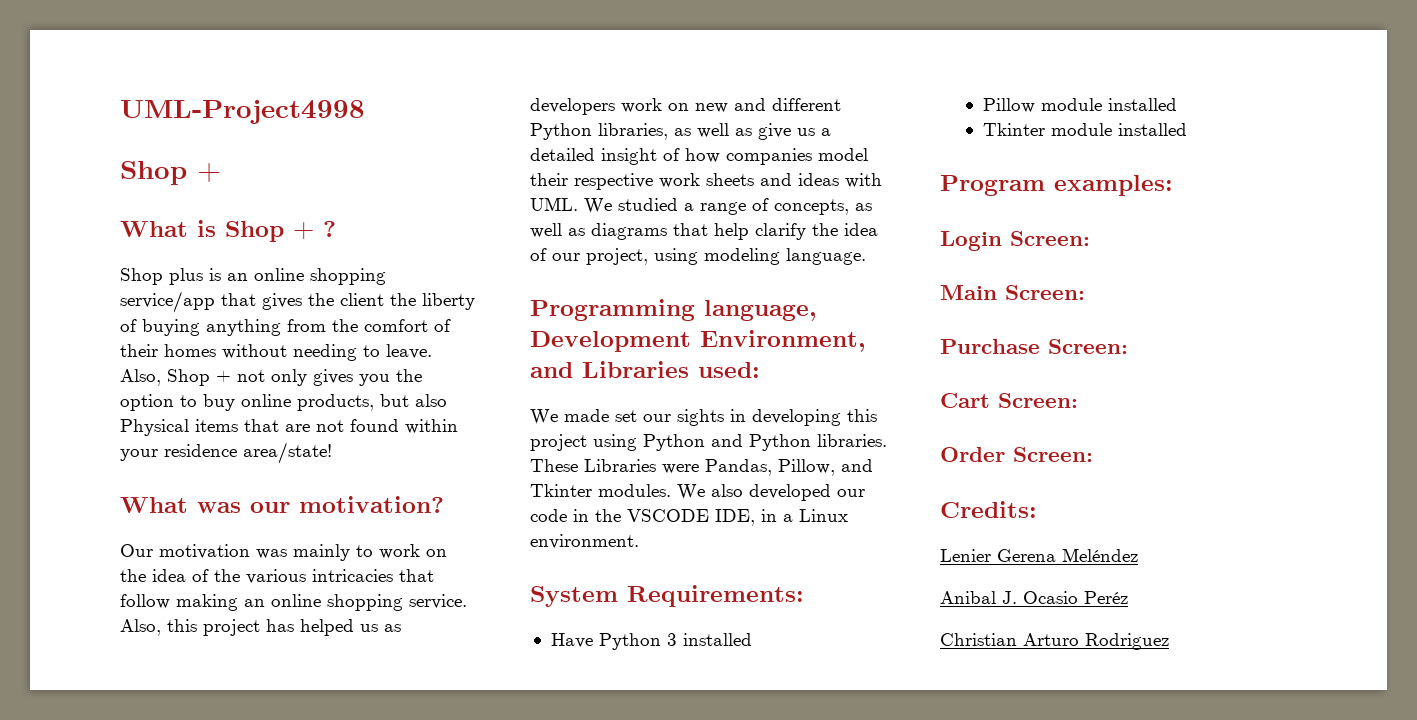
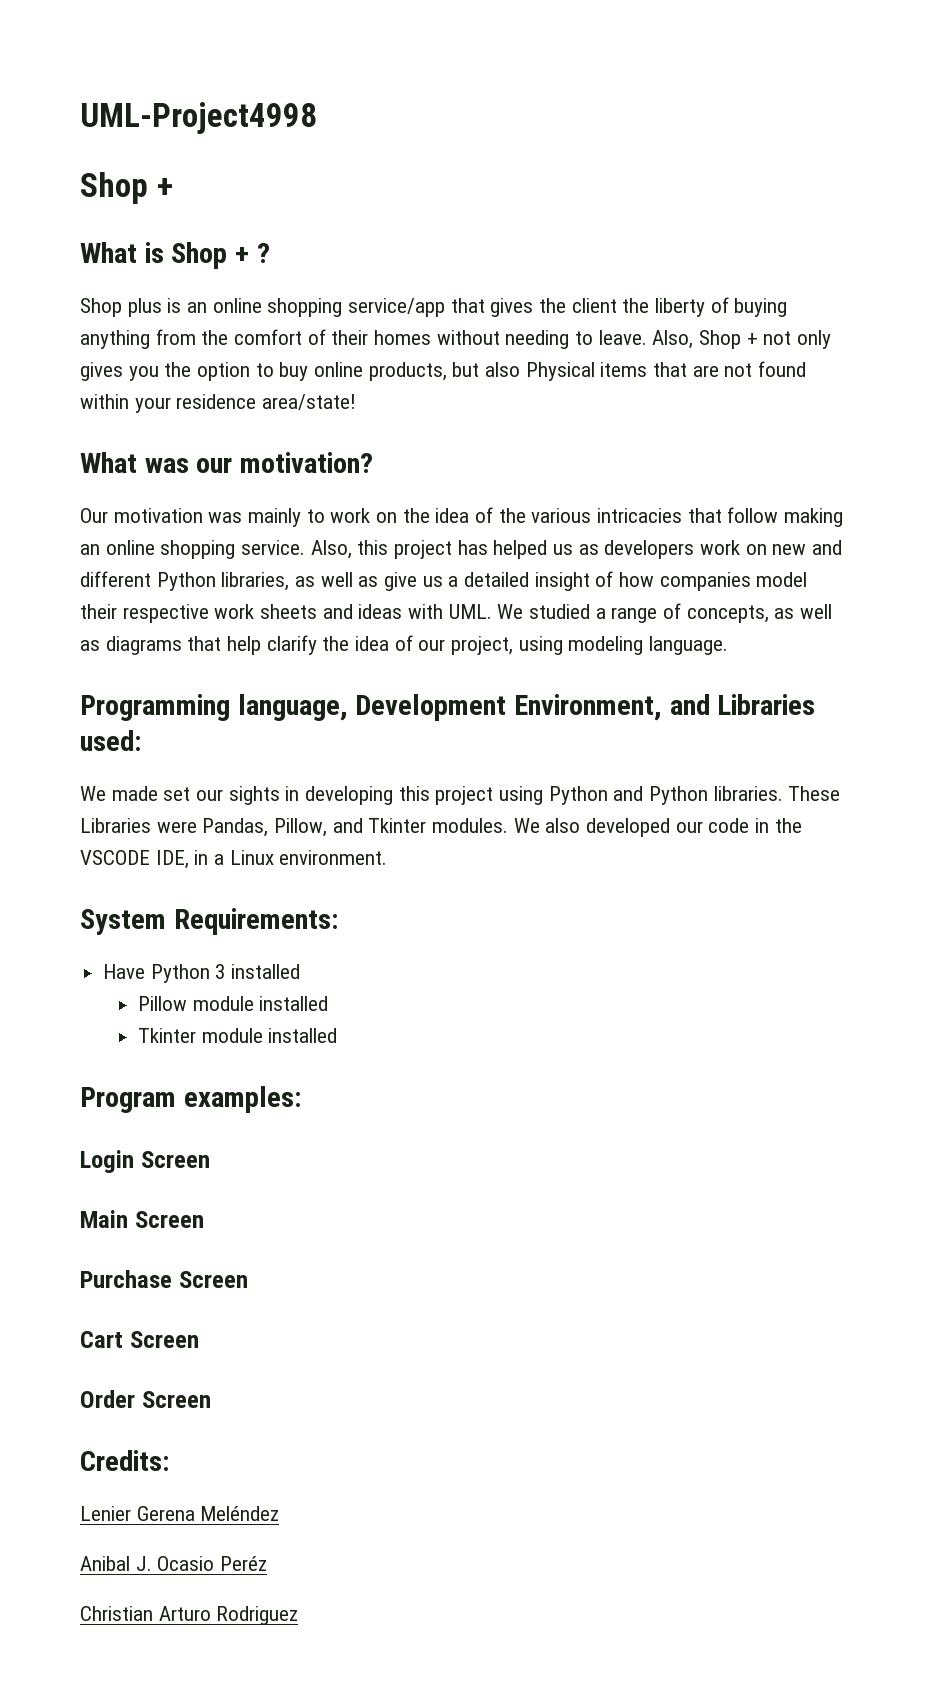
- Login Screen:
+ Login Screen
- Main Screen:
+ Main Screen
- Purchase Screen:
+ Purchase Screen
- Cart Screen:
+ Cart Screen
- Order Screen:
+ Order Screen

